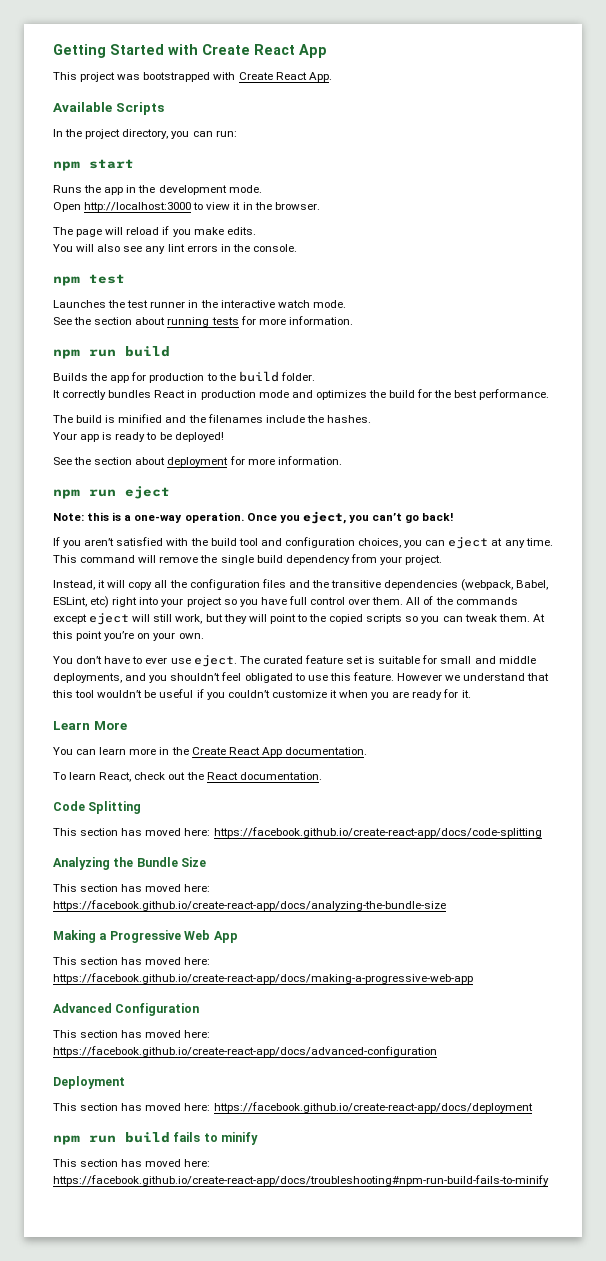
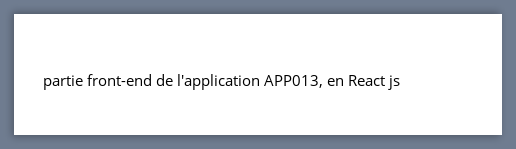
- Getting Started with Create React App
- This project was bootstrapped with Create React App.
- Available Scripts
- In the project directory, you can run:
- npm start
- Runs the app in the development mode.
- Open http://localhost:3000 to view it in the browser.
- The page will reload if you make edits.
- You will also see any lint errors in the console.
- npm test
- Launches the test runner in the interactive watch mode.
- See the section about running tests for more information.
- npm run build
- Builds the app for production to the build folder.
- It correctly bundles React in production mode and optimizes the build for the best performance.
- The build is minified and the filenames include the hashes.
- Your app is ready to be deployed!
- See the section about deployment for more information.
- npm run eject
- Note: this is a one-way operation. Once you eject, you can’t go back!
- If you aren’t satisfied with the build tool and configuration choices, you can eject at any time. This command will remove the single build dependency from your project.
- Instead, it will copy all the configuration files and the transitive dependencies (webpack, Babel, ESLint, etc) right into your project so you have full control over them. All of the commands except eject will still work, but they will point to the copied scripts so you can tweak them. At this point you’re on your own.
- You don’t have to ever use eject. The curated feature set is suitable for small and middle deployments, and you shouldn’t feel obligated to use this feature. However we understand that this tool wouldn’t be useful if you couldn’t customize it when you are ready for it.
- Learn More
- You can learn more in the Create React App documentation.
- To learn React, check out the React documentation.
- Code Splitting
- This section has moved here: https://facebook.github.io/create-react-app/docs/code-splitting
- Analyzing the Bundle Size
- This section has moved here: https://facebook.github.io/create-react-app/docs/analyzing-the-bundle-size
- Making a Progressive Web App
- This section has moved here: https://facebook.github.io/create-react-app/docs/making-a-progressive-web-app
- Advanced Configuration
- This section has moved here: https://facebook.github.io/create-react-app/docs/advanced-configuration
- Deployment
- This section has moved here: https://facebook.github.io/create-react-app/docs/deployment
- npm run build fails to minify
- This section has moved here: https://facebook.github.io/create-react-app/docs/troubleshooting#npm-run-build-fails-to-minify
+ partie front-end de l'application APP013, en React js

